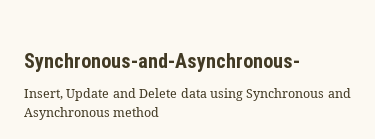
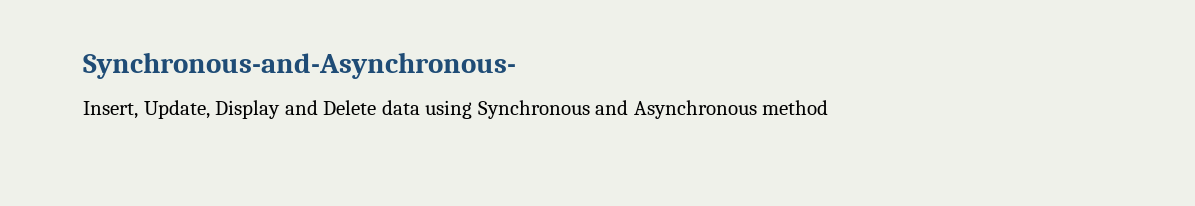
- Insert, Update and Delete data using Synchronous and Asynchronous method
+ Insert, Update, Display and Delete data using Synchronous and Asynchronous method

